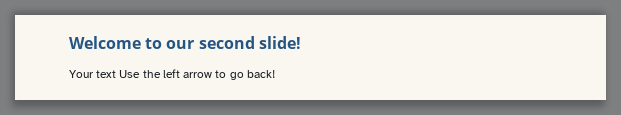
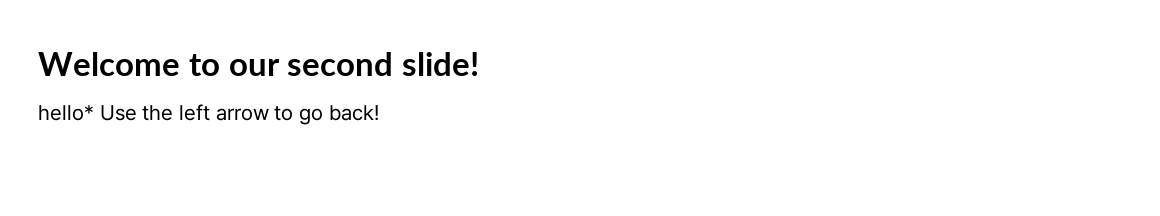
- Your text Use the left arrow to go back!
+ hello* Use the left arrow to go back!

